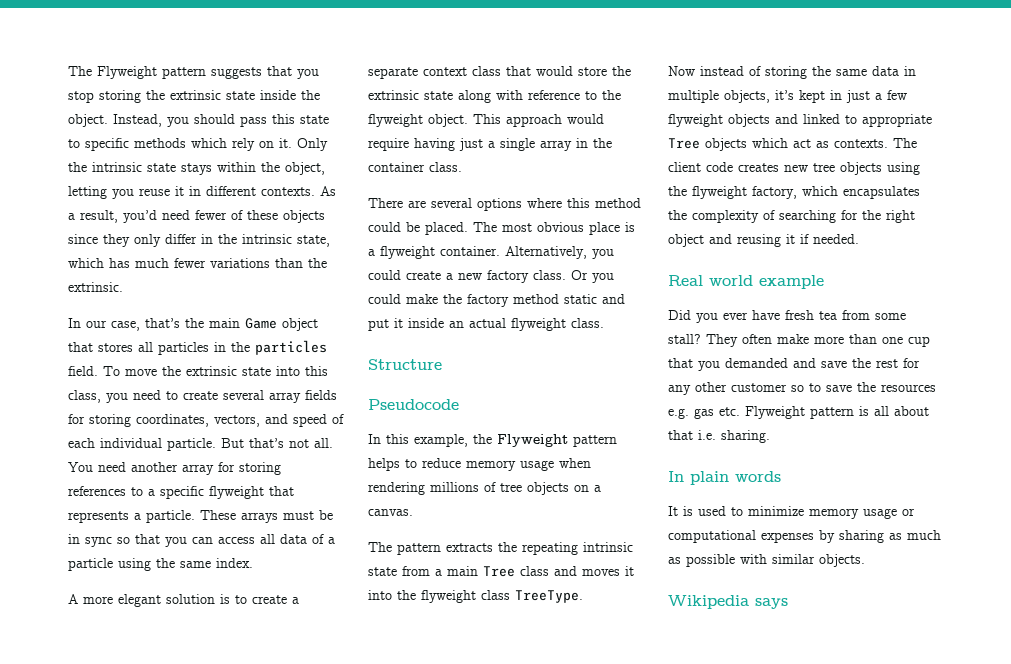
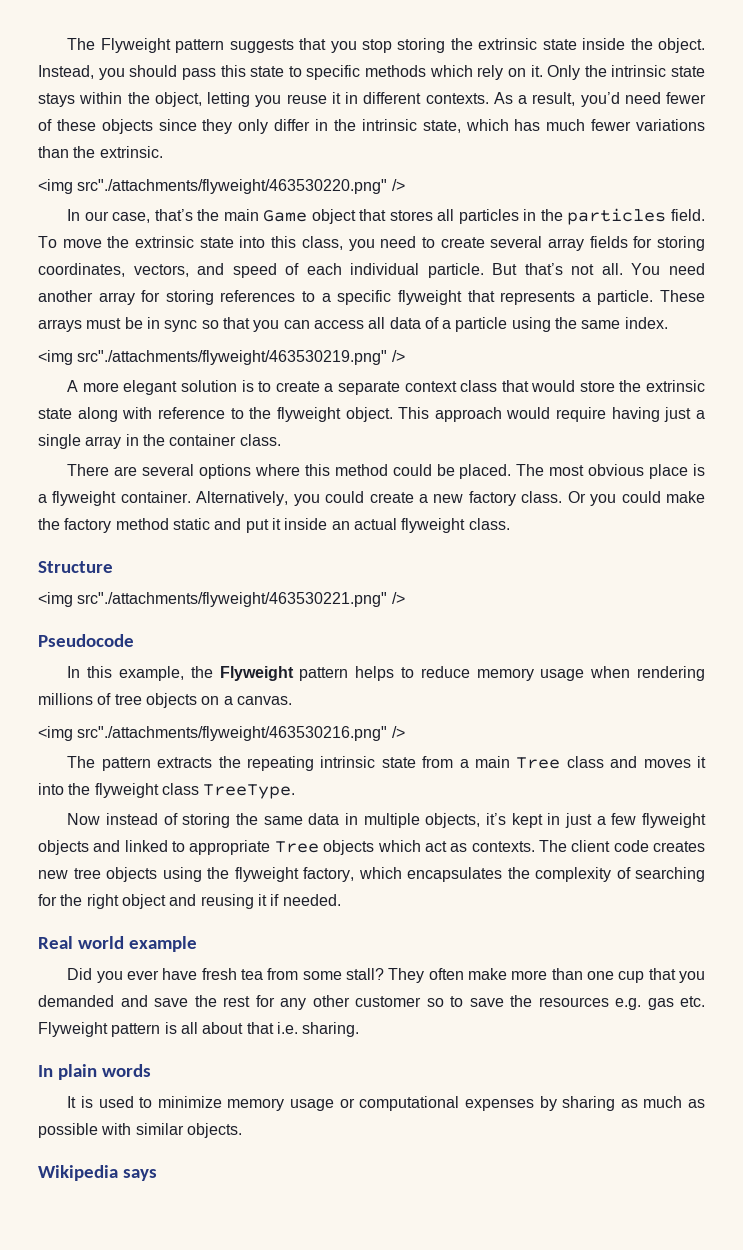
+ <img src"./attachments/flyweight/463530220.png" />
+ <img src"./attachments/flyweight/463530219.png" />
+ <img src"./attachments/flyweight/463530221.png" />
+ <img src"./attachments/flyweight/463530216.png" />

